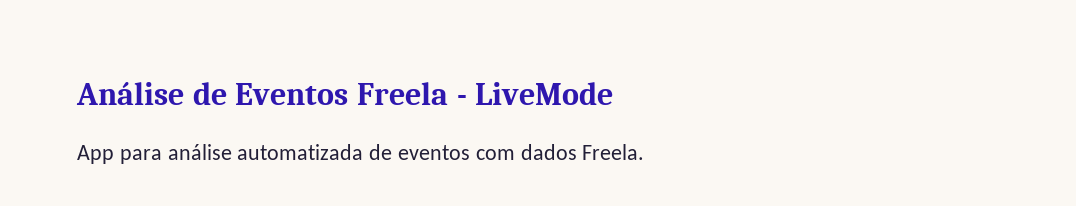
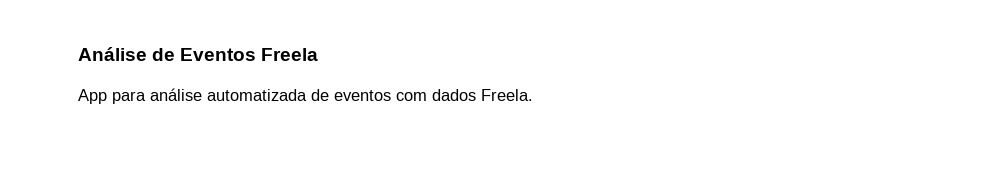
- Análise de Eventos Freela - LiveMode
+ Análise de Eventos Freela

